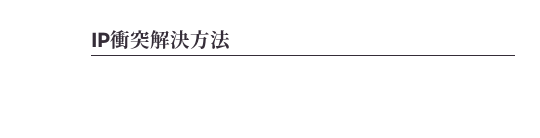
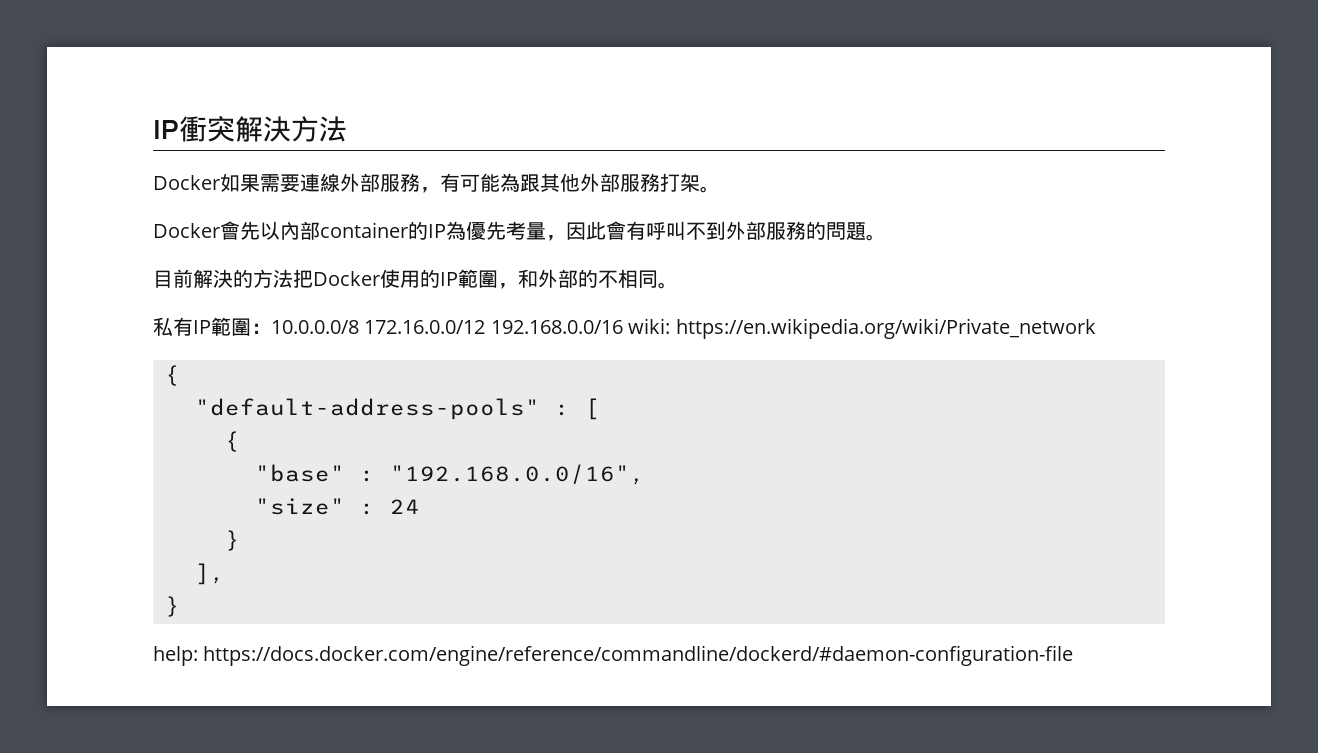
+ Docker如果需要連線外部服務，有可能為跟其他外部服務打架。
+ Docker會先以內部container的IP為優先考量，因此會有呼叫不到外部服務的問題。
+ 目前解決的方法把Docker使用的IP範圍，和外部的不相同。
+ 私有IP範圍：10.0.0.0/8 172.16.0.0/12 192.168.0.0/16 wiki: https://en.wikipedia.org/wiki/Private_network
+ {
+ "default-address-pools" : [
+ {
+ "base" : "192.168.0.0/16",
+ "size" : 24
+ }
+ ],
+ }
+ help: https://docs.docker.com/engine/reference/commandline/dockerd/#daemon-configuration-file

